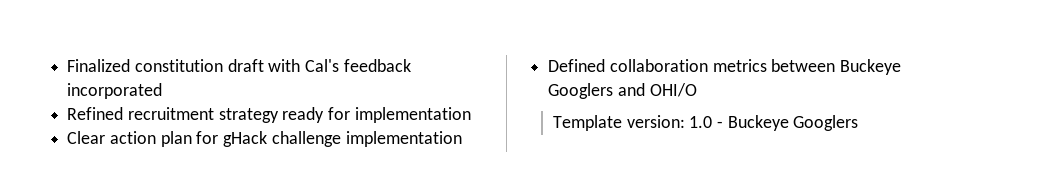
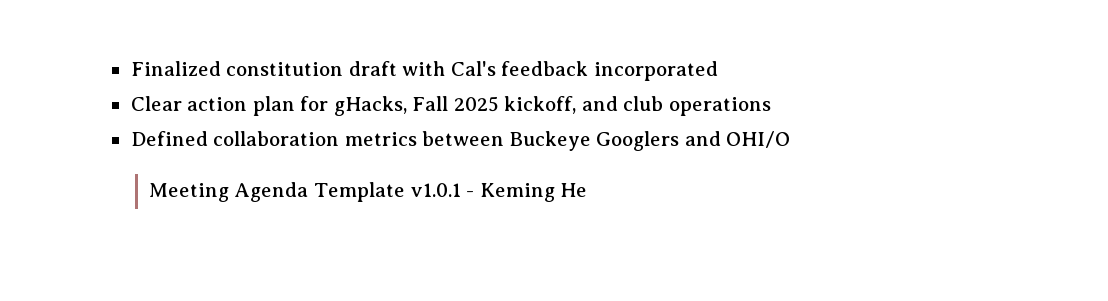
- Refined recruitment strategy ready for implementation
- Clear action plan for gHack challenge implementation
+ Clear action plan for gHacks, Fall 2025 kickoff, and club operations
- Template version: 1.0 - Buckeye Googlers
+ Meeting Agenda Template v1.0.1 - Keming He

